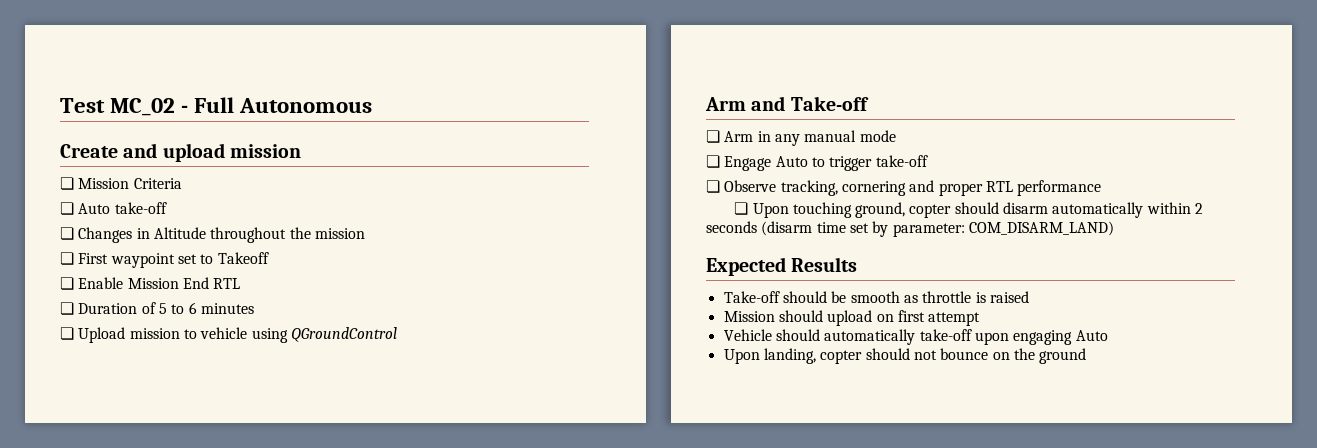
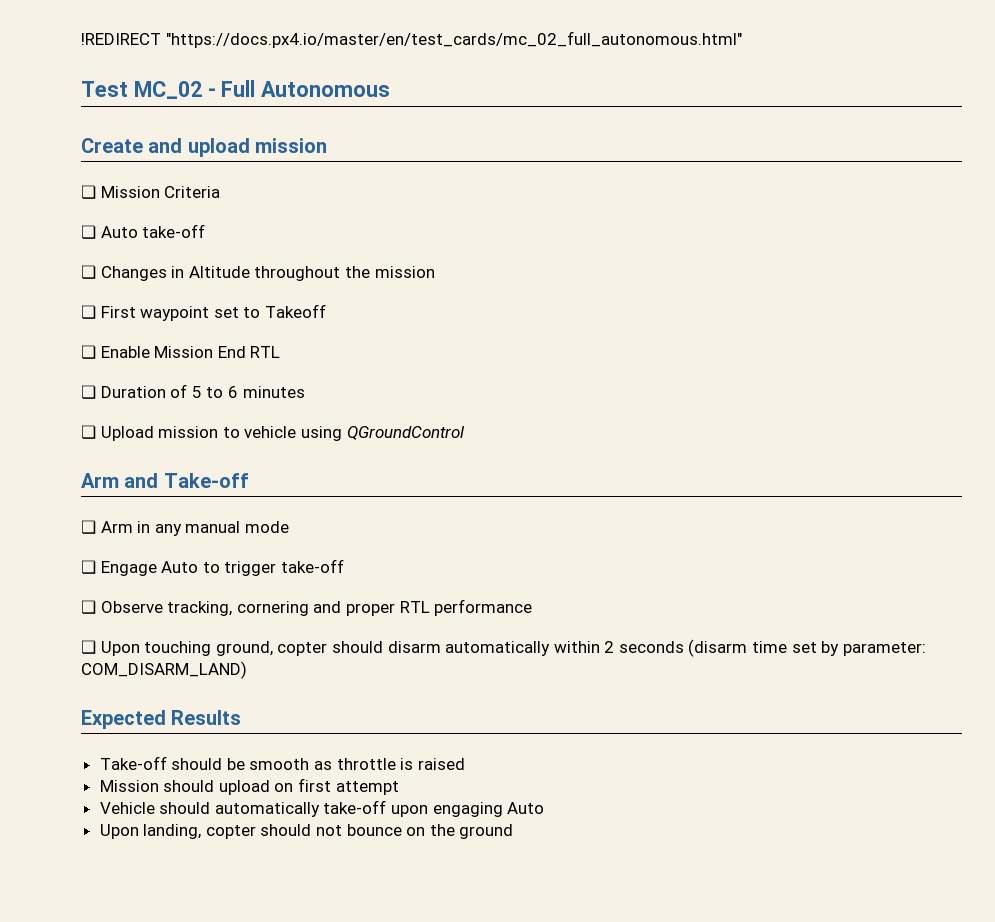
+ !REDIRECT "https://docs.px4.io/master/en/test_cards/mc_02_full_autonomous.html"

